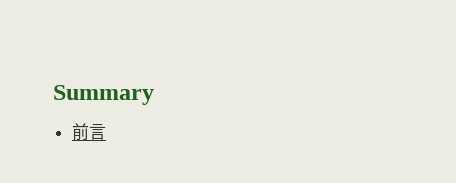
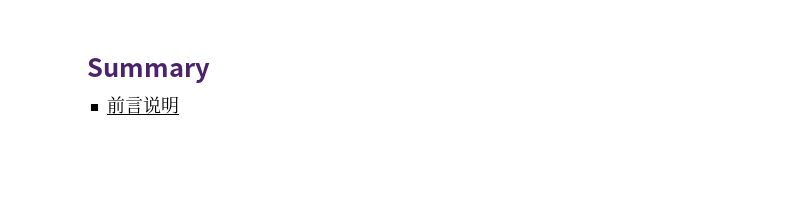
- 前言
+ 前言说明

